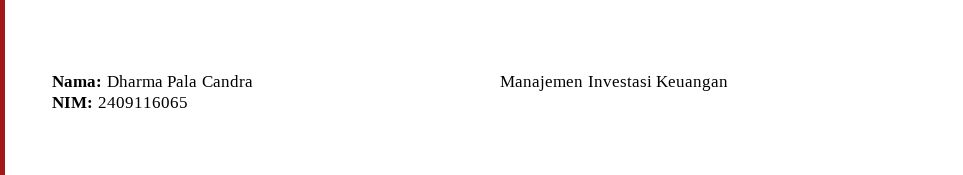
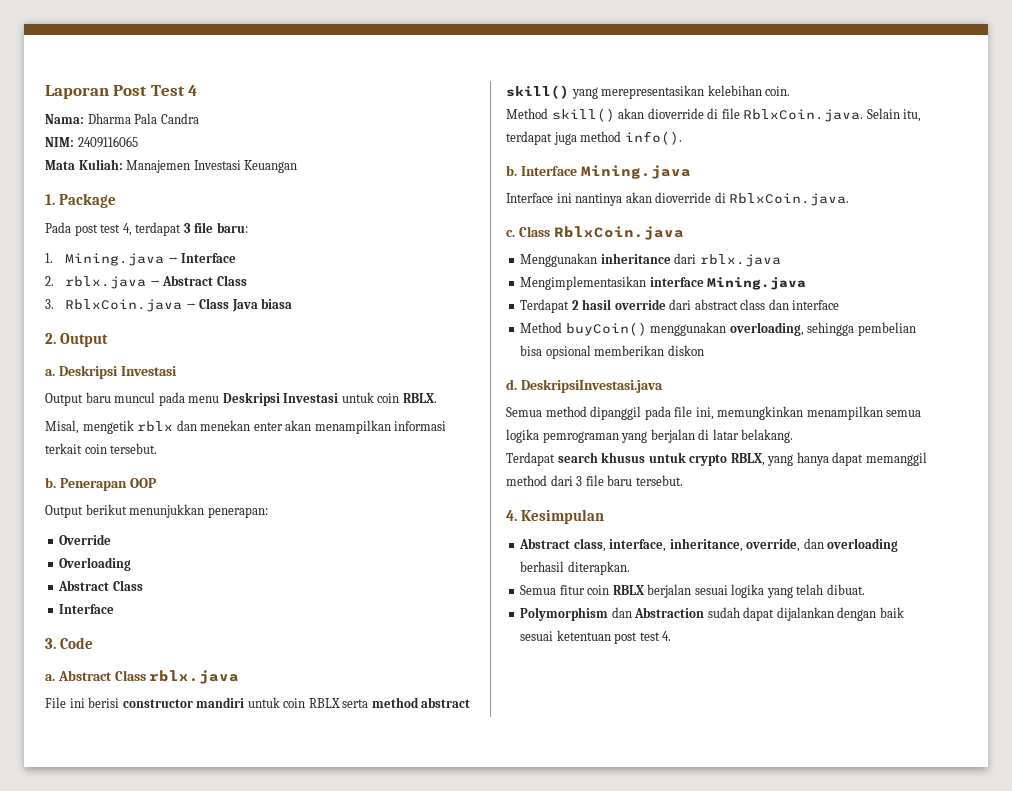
+ Laporan Post Test 4
- Manajemen Investasi Keuangan
+ Mata Kuliah: Manajemen Investasi Keuangan
+ 1. Package
+ Pada post test 4, terdapat 3 file baru:
+ 1. Mining.java → Interface
+ 2. rblx.java → Abstract Class
+ 3. RblxCoin.java → Class Java biasa
+ 2. Output
+ a. Deskripsi Investasi
+ Output baru muncul pada menu Deskripsi Investasi untuk coin RBLX.
+ Misal, mengetik rblx dan menekan enter akan menampilkan informasi terkait coin tersebut.
+ b. Penerapan OOP
+ Output berikut menunjukkan penerapan:
+ Override
+ Overloading
+ Abstract Class
+ Interface
+ 3. Code
+ a. Abstract Class rblx.java
+ File ini berisi constructor mandiri untuk coin RBLX serta method abstract skill() yang merepresentasikan kelebihan coin.
+ Method skill() akan dioverride di file RblxCoin.java. Selain itu, terdapat juga method info().
+ b. Interface Mining.java
+ Interface ini nantinya akan dioverride di RblxCoin.java.
+ c. Class RblxCoin.java
+ Menggunakan inheritance dari rblx.java
+ Mengimplementasikan interface Mining.java
+ Terdapat 2 hasil override dari abstract class dan interface
+ Method buyCoin() menggunakan overloading, sehingga pembelian bisa opsional memberikan diskon
+ d. DeskripsiInvestasi.java
+ Semua method dipanggil pada file ini, memungkinkan menampilkan semua logika pemrograman yang berjalan di latar belakang.
+ Terdapat search khusus untuk crypto RBLX, yang hanya dapat memanggil method dari 3 file baru tersebut.
+ 4. Kesimpulan
+ Abstract class, interface, inheritance, override, dan overloading berhasil diterapkan.
+ Semua fitur coin RBLX berjalan sesuai logika yang telah dibuat.
+ Polymorphism dan Abstraction sudah dapat dijalankan dengan baik sesuai ketentuan post test 4.

